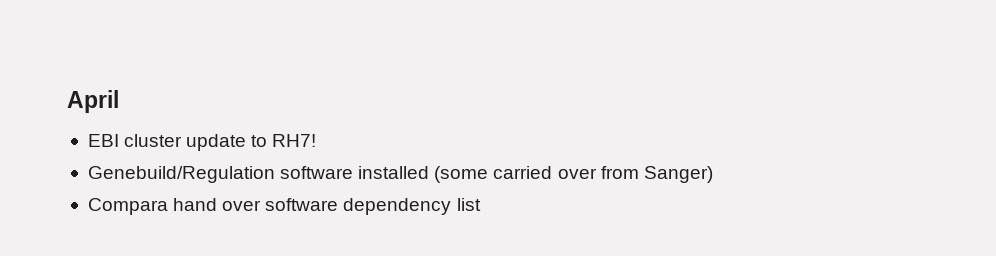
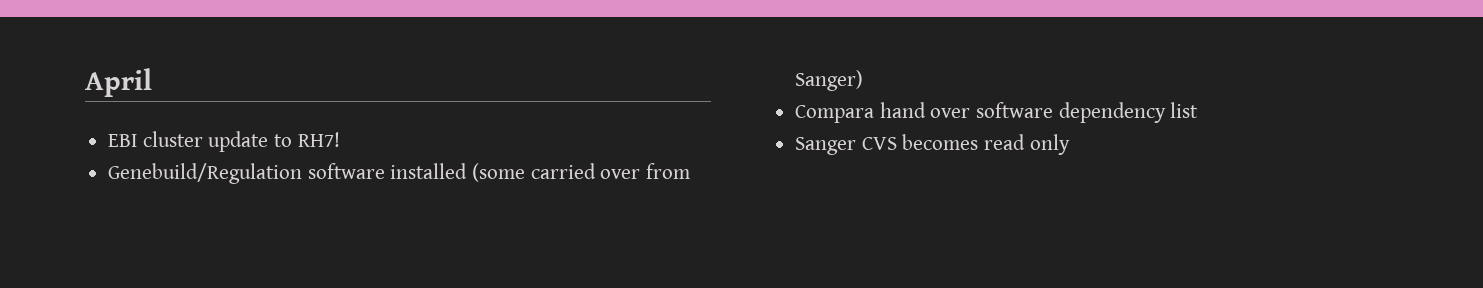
+ Sanger CVS becomes read only

